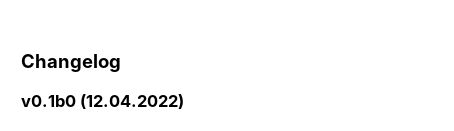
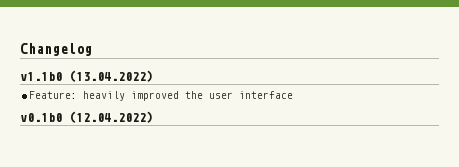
+ v1.1b0 (13.04.2022)
+ Feature: heavily improved the user interface

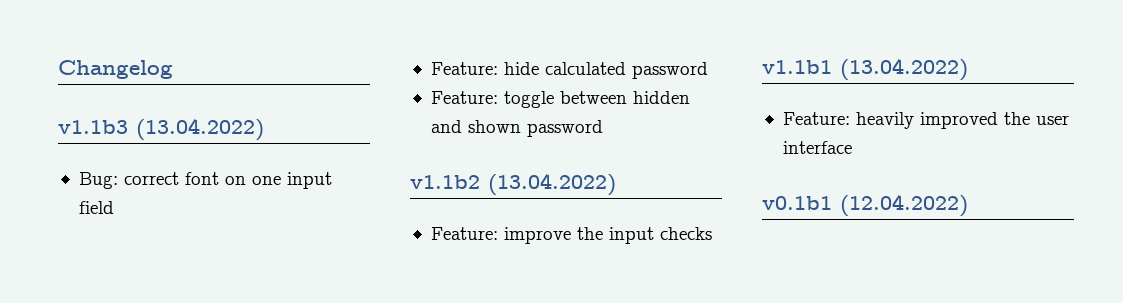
- v1.1b0 (13.04.2022)
+ v1.1b3 (13.04.2022)
+ Bug: correct font on one input field
+ Feature: hide calculated password
+ Feature: toggle between hidden and shown password
+ v1.1b2 (13.04.2022)
+ Feature: improve the input checks
+ v1.1b1 (13.04.2022)
- v0.1b0 (12.04.2022)
+ v0.1b1 (12.04.2022)

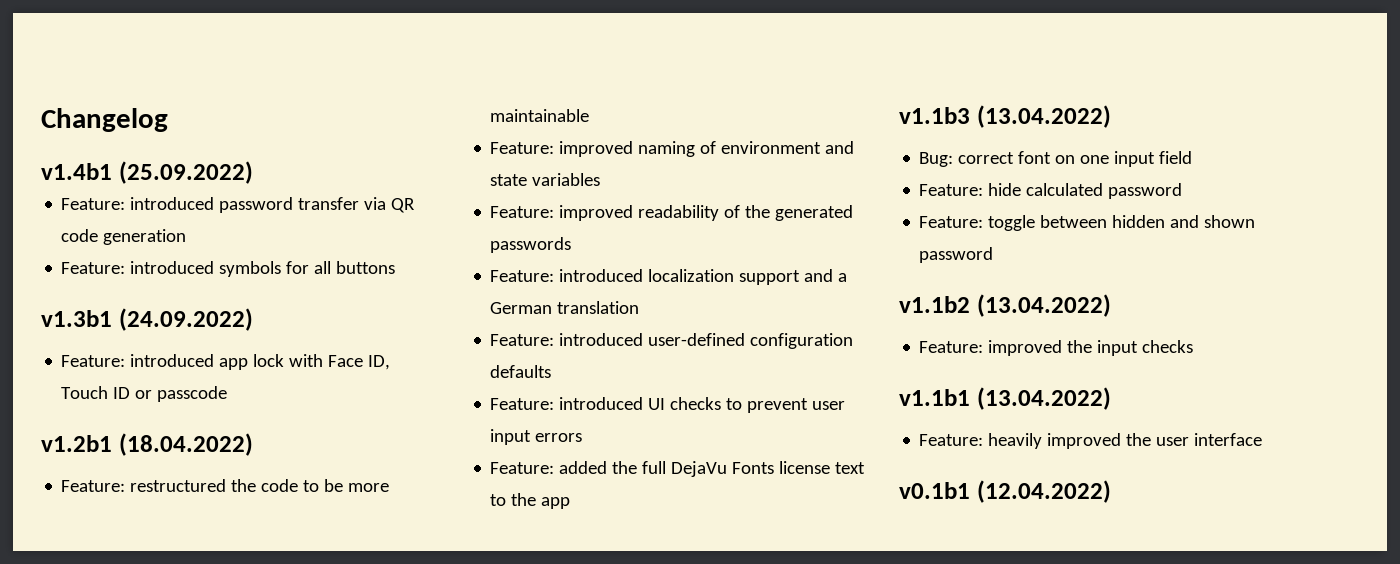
+ v1.4b1 (25.09.2022)
+ Feature: introduced password transfer via QR code generation
+ Feature: introduced symbols for all buttons
+ v1.3b1 (24.09.2022)
+ Feature: introduced app lock with Face ID, Touch ID or passcode
+ v1.2b1 (18.04.2022)
+ Feature: restructured the code to be more maintainable
+ Feature: improved naming of environment and state variables
+ Feature: improved readability of the generated passwords
+ Feature: introduced localization support and a German translation
+ Feature: introduced user-defined configuration defaults
+ Feature: introduced UI checks to prevent user input errors
+ Feature: added the full DejaVu Fonts license text to the app
- Feature: improve the input checks
+ Feature: improved the input checks

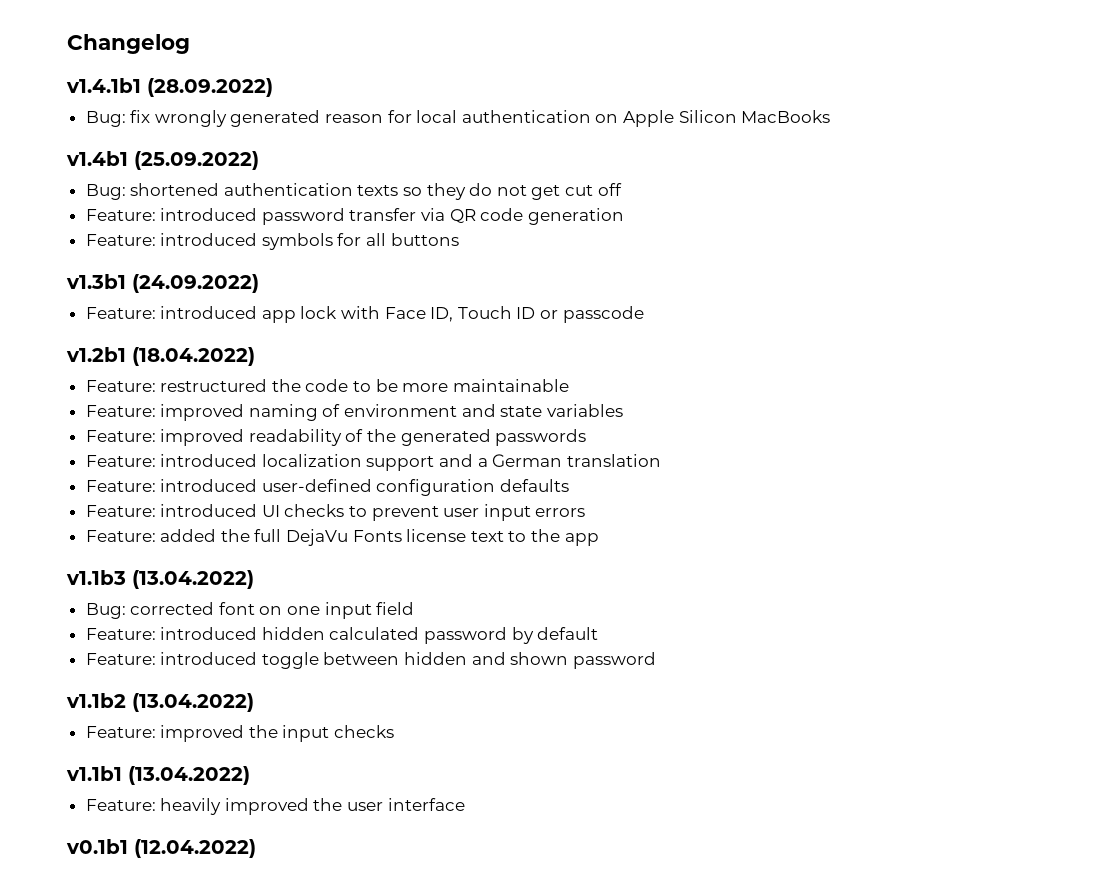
+ v1.4.1b1 (28.09.2022)
+ Bug: fix wrongly generated reason for local authentication on Apple Silicon MacBooks
  v1.4b1 (25.09.2022)
+ Bug: shortened authentication texts so they do not get cut off
- Bug: correct font on one input field
+ Bug: corrected font on one input field
- Feature: hide calculated password
- Feature: toggle between hidden and shown password
+ Feature: introduced hidden calculated password by default
+ Feature: introduced toggle between hidden and shown password

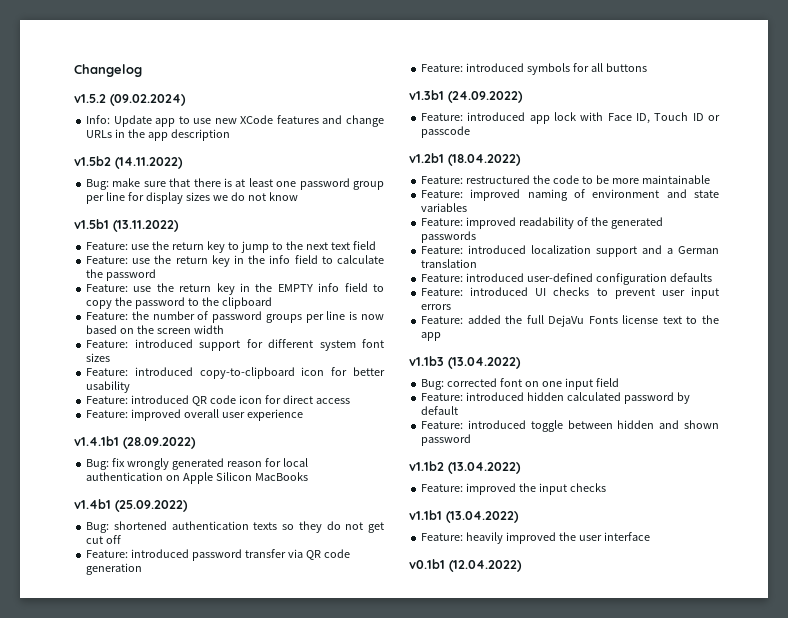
+ v1.5.2 (09.02.2024)
+ Info: Update app to use new XCode features and change URLs in the app description
+ v1.5b2 (14.11.2022)
+ Bug: make sure that there is at least one password group per line for display sizes we do not know
+ v1.5b1 (13.11.2022)
+ Feature: use the return key to jump to the next text field
+ Feature: use the return key in the info field to calculate the password
+ Feature: use the return key in the EMPTY info field to copy the password to the clipboard
+ Feature: the number of password groups per line is now based on the screen width
+ Feature: introduced support for different system font sizes
+ Feature: introduced copy-to-clipboard icon for better usability
+ Feature: introduced QR code icon for direct access
+ Feature: improved overall user experience

